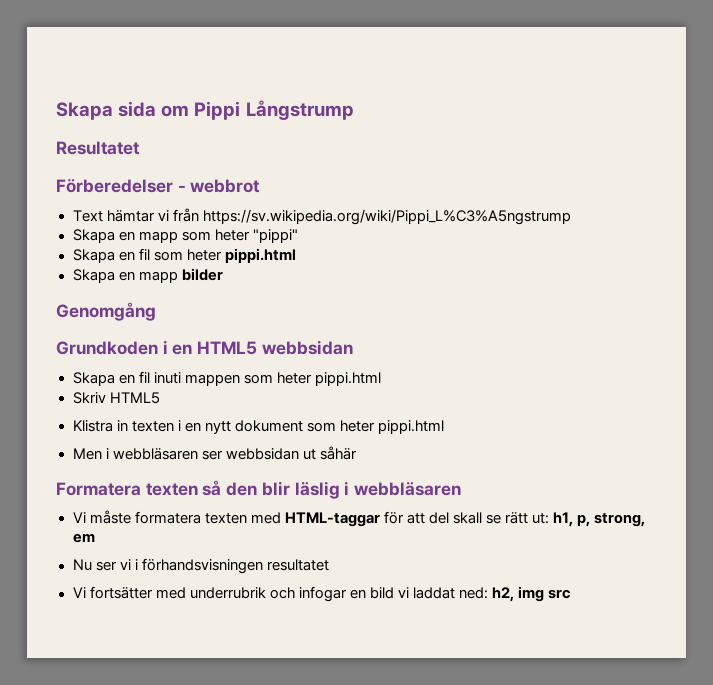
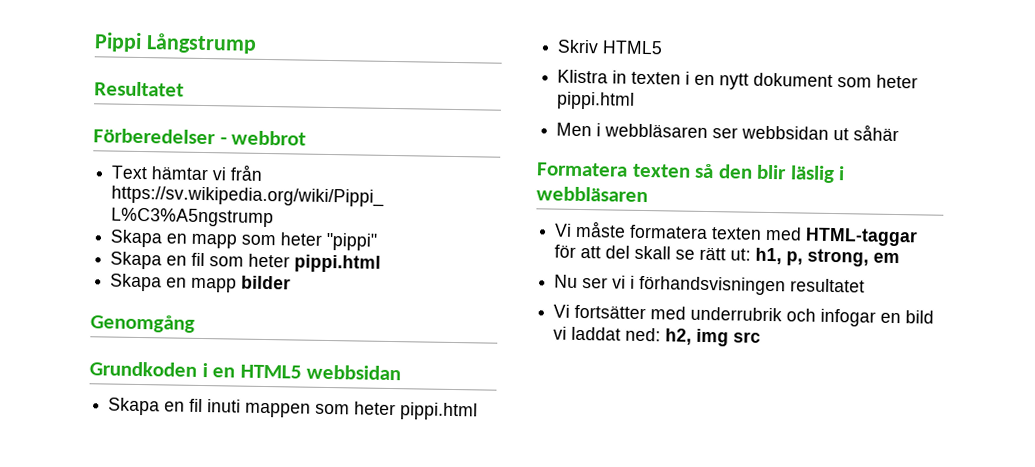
- Skapa sida om Pippi Långstrump
+ Pippi Långstrump

